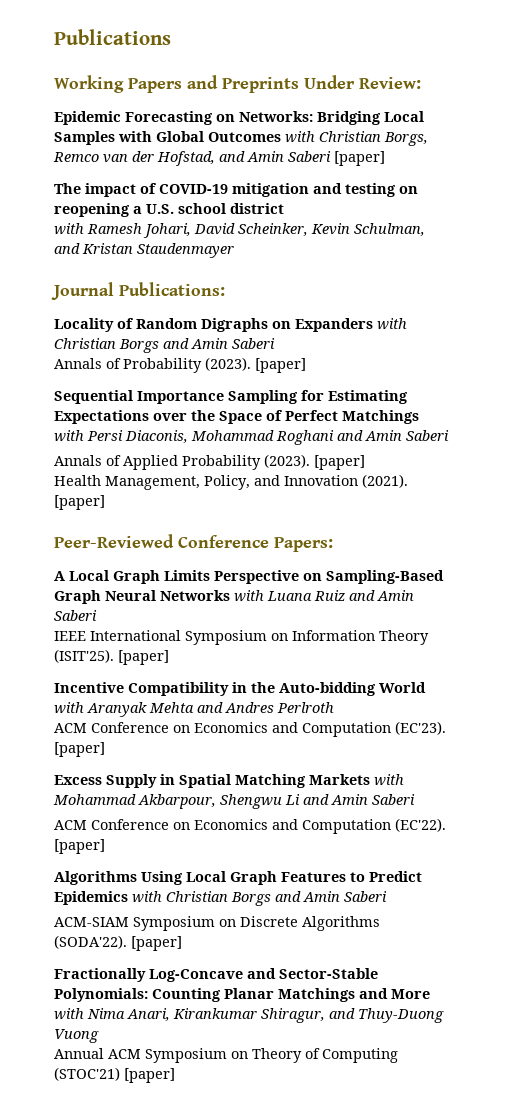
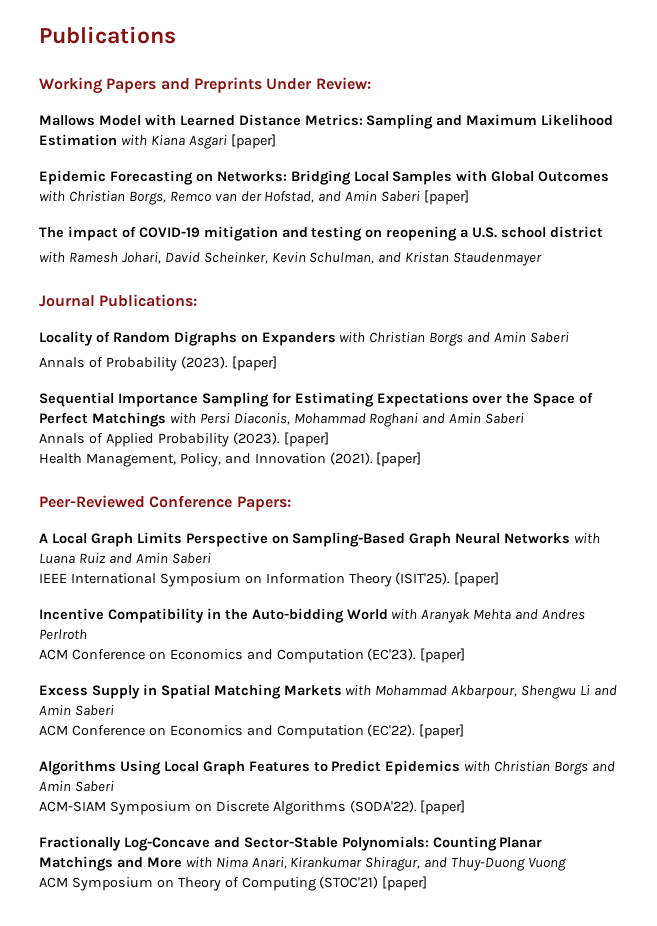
+ Mallows Model with Learned Distance Metrics: Sampling and Maximum Likelihood Estimation with Kiana Asgari [paper]
- Annual ACM Symposium on Theory of Computing (STOC'21) [paper]
+ ACM Symposium on Theory of Computing (STOC'21) [paper]

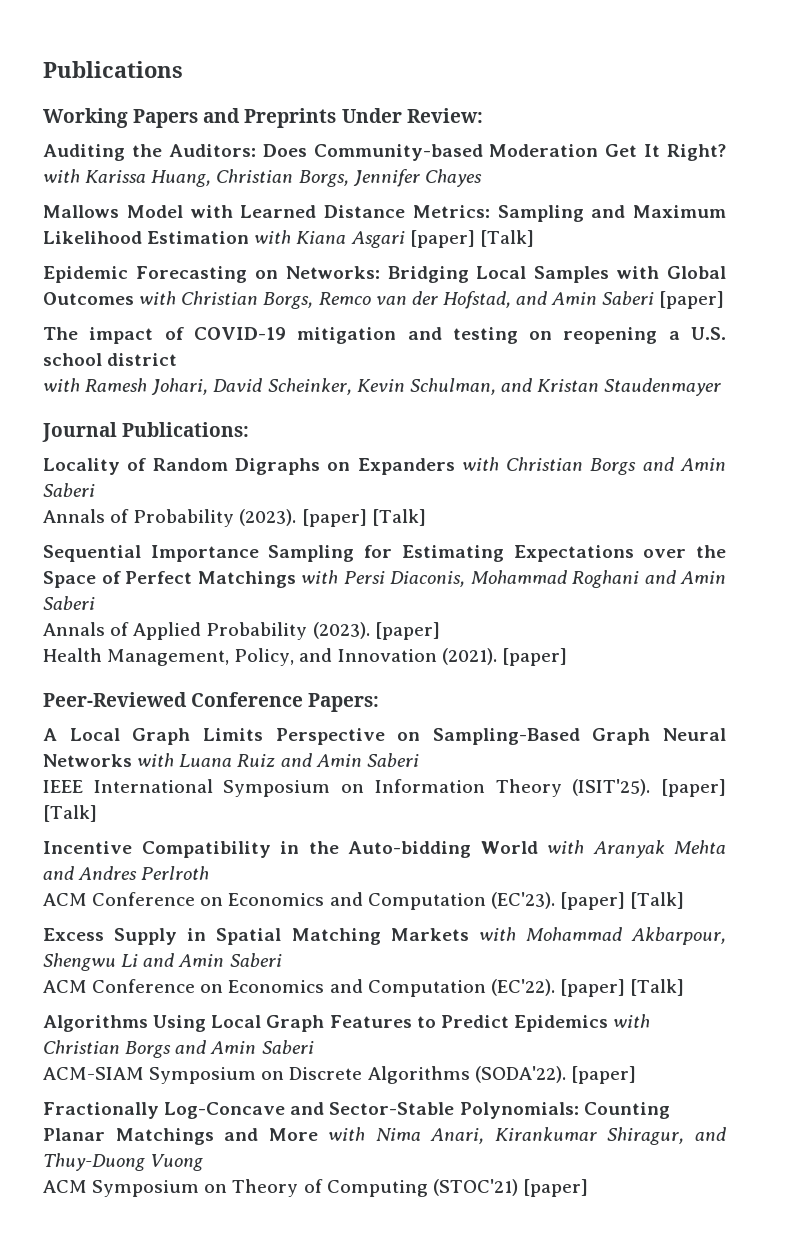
+ Auditing the Auditors: Does Community-based Moderation Get It Right? with Karissa Huang, Christian Borgs, Jennifer Chayes
- Mallows Model with Learned Distance Metrics: Sampling and Maximum Likelihood Estimation with Kiana Asgari [paper]
+ Mallows Model with Learned Distance Metrics: Sampling and Maximum Likelihood Estimation with Kiana Asgari [paper] [Talk]
- Annals of Probability (2023). [paper]
+ Annals of Probability (2023). [paper] [Talk]
- IEEE International Symposium on Information Theory (ISIT'25). [paper]
+ IEEE International Symposium on Information Theory (ISIT'25). [paper] [Talk]
- ACM Conference on Economics and Computation (EC'23). [paper]
+ ACM Conference on Economics and Computation (EC'23). [paper] [Talk]
- ACM Conference on Economics and Computation (EC'22). [paper]
+ ACM Conference on Economics and Computation (EC'22). [paper] [Talk]

